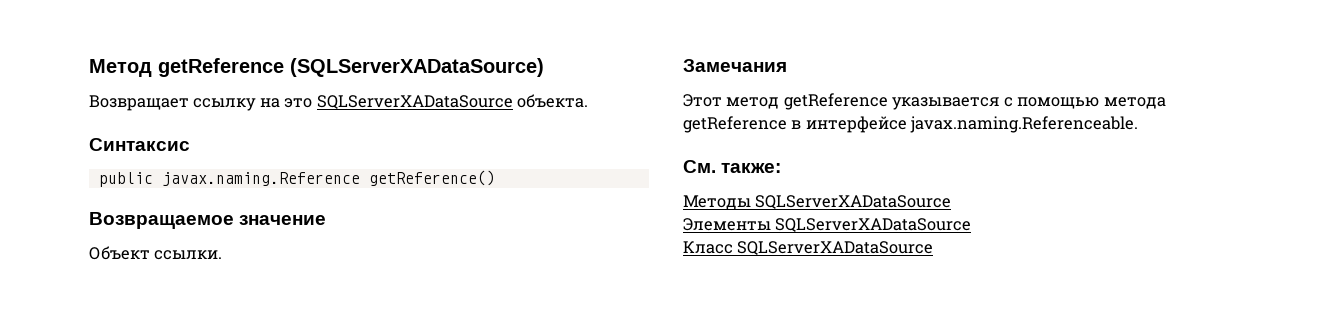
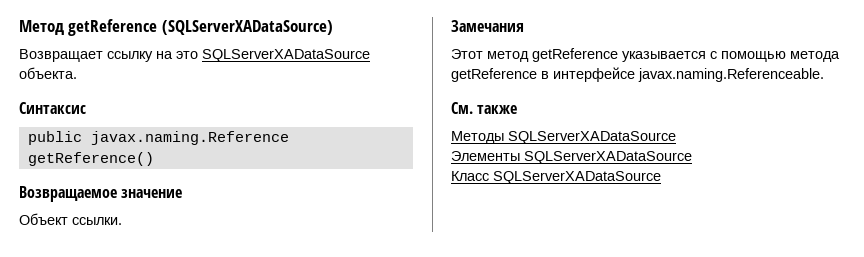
- См. также:
+ См. также

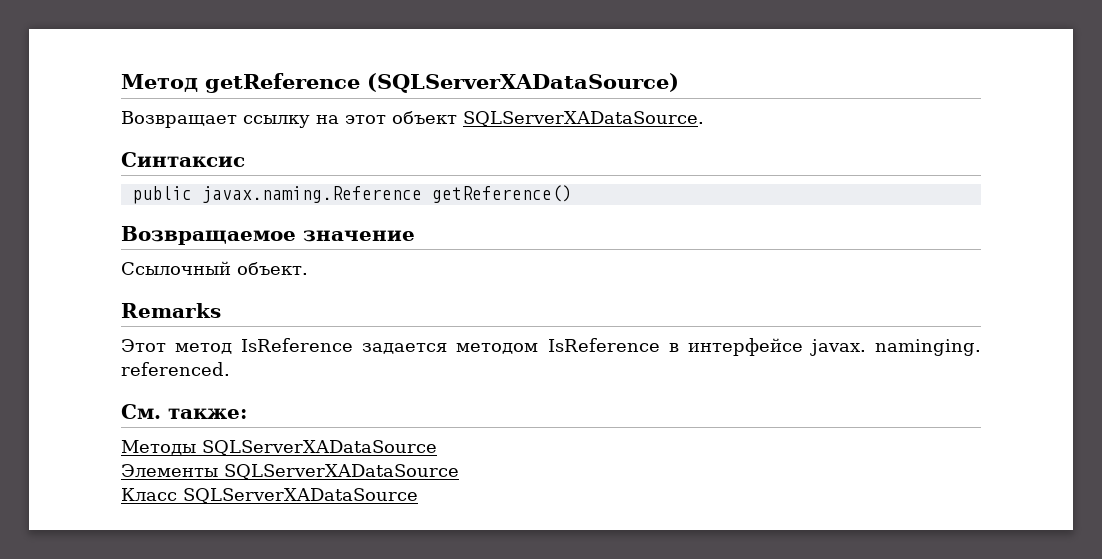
- Возвращает ссылку на это SQLServerXADataSource объекта.
+ Возвращает ссылку на этот объект SQLServerXADataSource.
- Объект ссылки.
- Замечания
+ Ссылочный объект.
+ Remarks
- Этот метод getReference указывается с помощью метода getReference в интерфейсе javax.naming.Referenceable.
+ Этот метод IsReference задается методом IsReference в интерфейсе javax. naminging. referenced.
- См. также
+ См. также:

